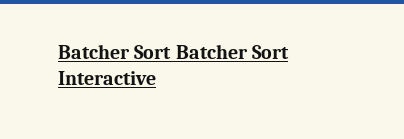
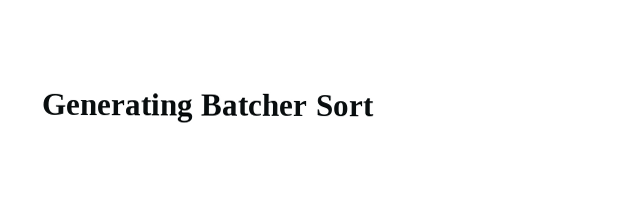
- Batcher Sort Batcher Sort Interactive
+ Generating Batcher Sort

